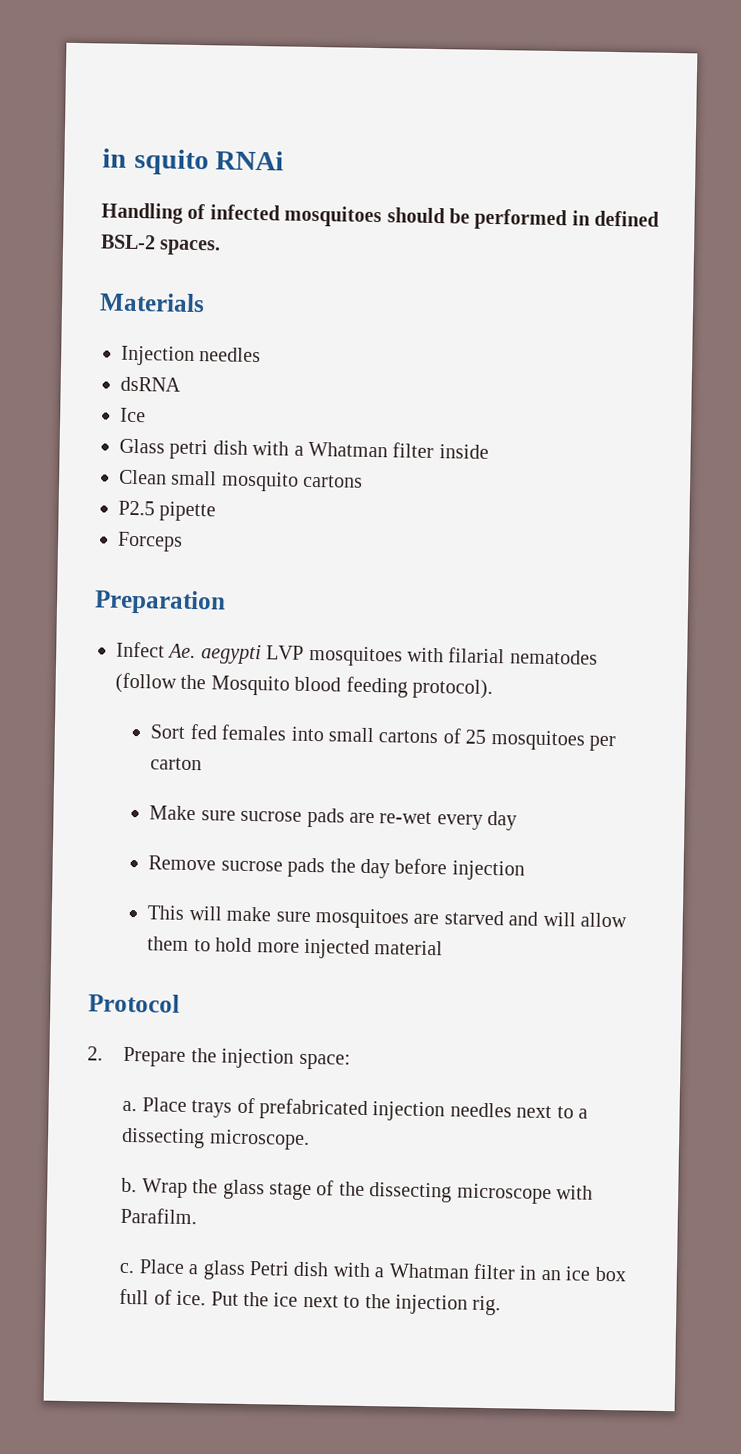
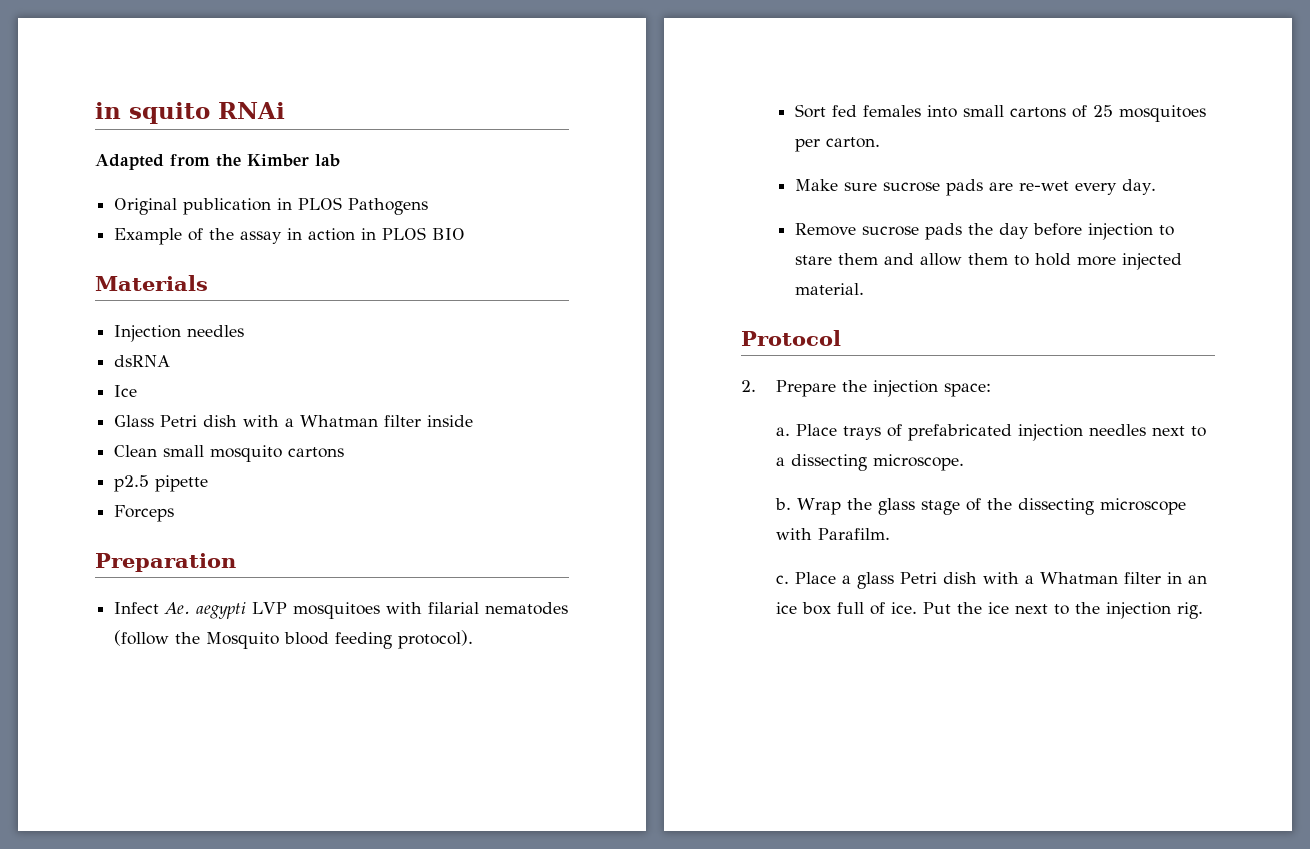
- Handling of infected mosquitoes should be performed in defined BSL-2 spaces.
+ Adapted from the Kimber lab
+ Original publication in PLOS Pathogens
+ Example of the assay in action in PLOS BIO
- Glass petri dish with a Whatman filter inside
+ Glass Petri dish with a Whatman filter inside
- P2.5 pipette
+ p2.5 pipette
- Sort fed females into small cartons of 25 mosquitoes per carton
+ Sort fed females into small cartons of 25 mosquitoes per carton.
- Make sure sucrose pads are re-wet every day
+ Make sure sucrose pads are re-wet every day.
- Remove sucrose pads the day before injection
- This will make sure mosquitoes are starved and will allow them to hold more injected material
+ Remove sucrose pads the day before injection to stare them and allow them to hold more injected material.

